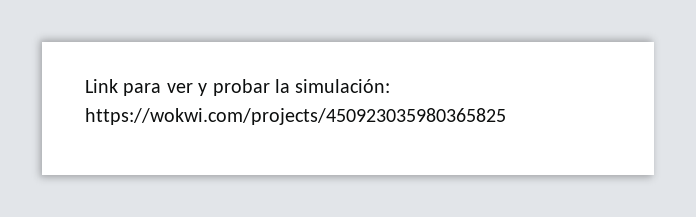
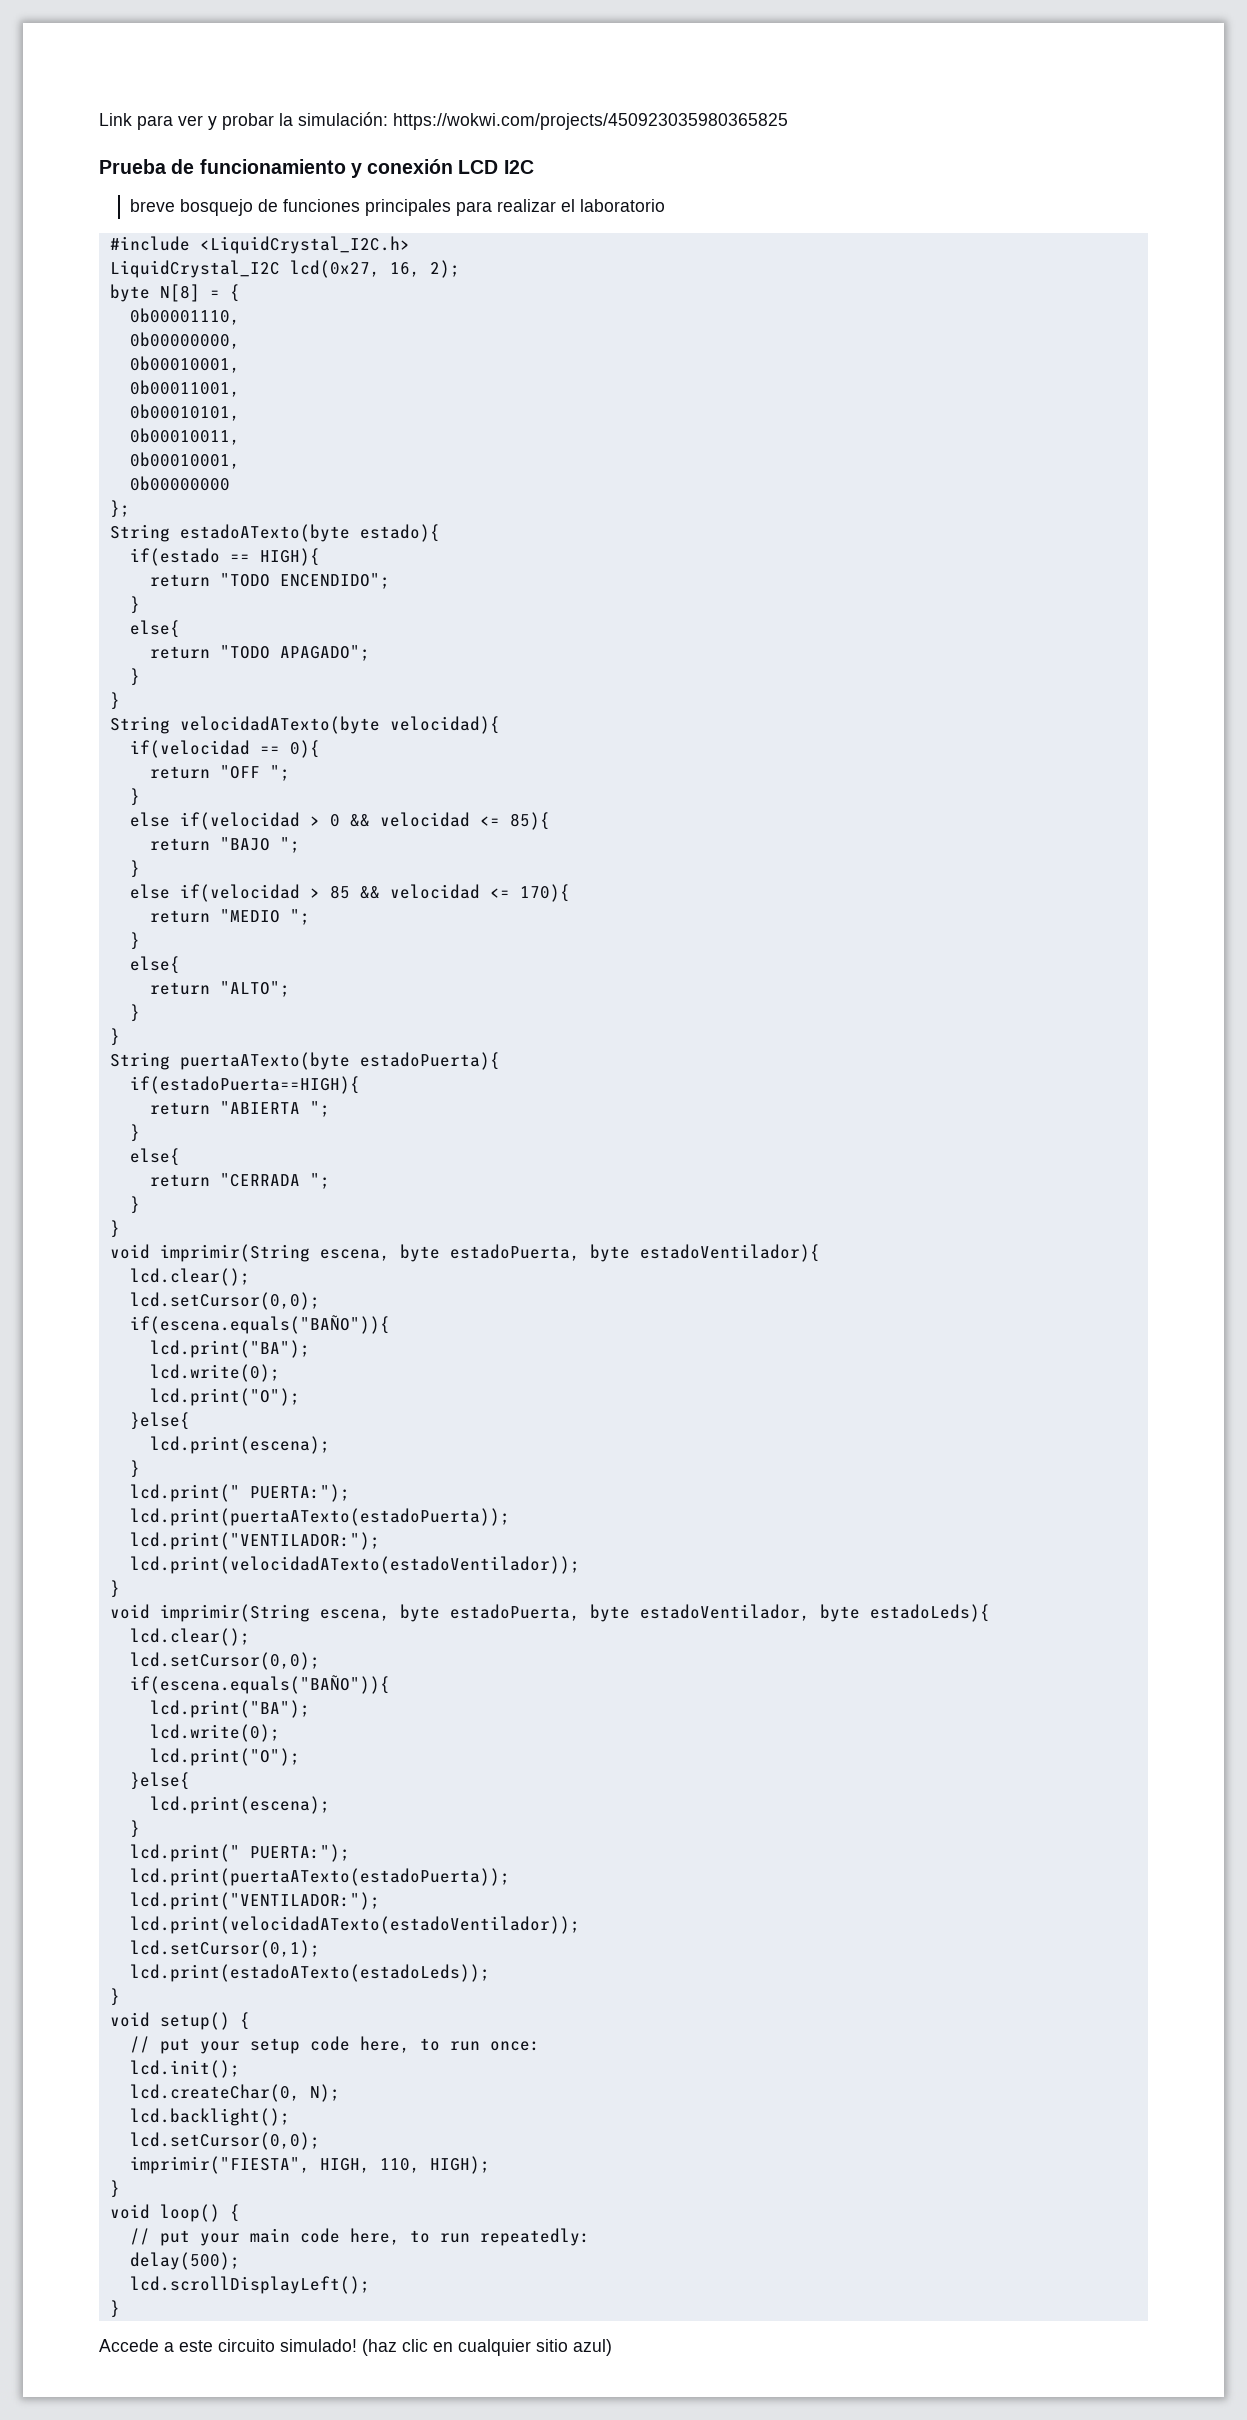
+ Prueba de funcionamiento y conexión LCD I2C
+ breve bosquejo de funciones principales para realizar el laboratorio
+ #include <LiquidCrystal_I2C.h>
+ LiquidCrystal_I2C lcd(0x27, 16, 2);
+ byte N[8] = {
+ 0b00001110,
+ 0b00000000,
+ 0b00010001,
+ 0b00011001,
+ 0b00010101,
+ 0b00010011,
+ 0b00010001,
+ 0b00000000
+ };
+ String estadoATexto(byte estado){
+ if(estado == HIGH){
+ return "TODO ENCENDIDO";
+ }
+ else{
+ return "TODO APAGADO";
+ }
+ }
+ String velocidadATexto(byte velocidad){
+ if(velocidad == 0){
+ return "OFF ";
+ }
+ else if(velocidad > 0 && velocidad <= 85){
+ return "BAJO ";
+ }
+ else if(velocidad > 85 && velocidad <= 170){
+ return "MEDIO ";
+ }
+ else{
+ return "ALTO";
+ }
+ }
+ String puertaATexto(byte estadoPuerta){
+ if(estadoPuerta==HIGH){
+ return "ABIERTA ";
+ }
+ else{
+ return "CERRADA ";
+ }
+ }
+ void imprimir(String escena, byte estadoPuerta, byte estadoVentilador){
+ lcd.clear();
+ lcd.setCursor(0,0);
+ if(escena.equals("BAÑO")){
+ lcd.print("BA");
+ lcd.write(0);
+ lcd.print("O");
+ }else{
+ lcd.print(escena);
+ }
+ lcd.print(" PUERTA:");
+ lcd.print(puertaATexto(estadoPuerta));
+ lcd.print("VENTILADOR:");
+ lcd.print(velocidadATexto(estadoVentilador));
+ }
+ void imprimir(String escena, byte estadoPuerta, byte estadoVentilador, byte estadoLeds){
+ lcd.clear();
+ lcd.setCursor(0,0);
+ if(escena.equals("BAÑO")){
+ lcd.print("BA");
+ lcd.write(0);
+ lcd.print("O");
+ }else{
+ lcd.print(escena);
+ }
+ lcd.print(" PUERTA:");
+ lcd.print(puertaATexto(estadoPuerta));
+ lcd.print("VENTILADOR:");
+ lcd.print(velocidadATexto(estadoVentilador));
+ lcd.setCursor(0,1);
+ lcd.print(estadoATexto(estadoLeds));
+ }
+ void setup() {
+ // put your setup code here, to run once:
+ lcd.init();
+ lcd.createChar(0, N);
+ lcd.backlight();
+ lcd.setCursor(0,0);
+ imprimir("FIESTA", HIGH, 110, HIGH);
+ }
+ void loop() {
+ // put your main code here, to run repeatedly:
+ delay(500);
+ lcd.scrollDisplayLeft();
+ }
+ Accede a este circuito simulado! (haz clic en cualquier sitio azul)

